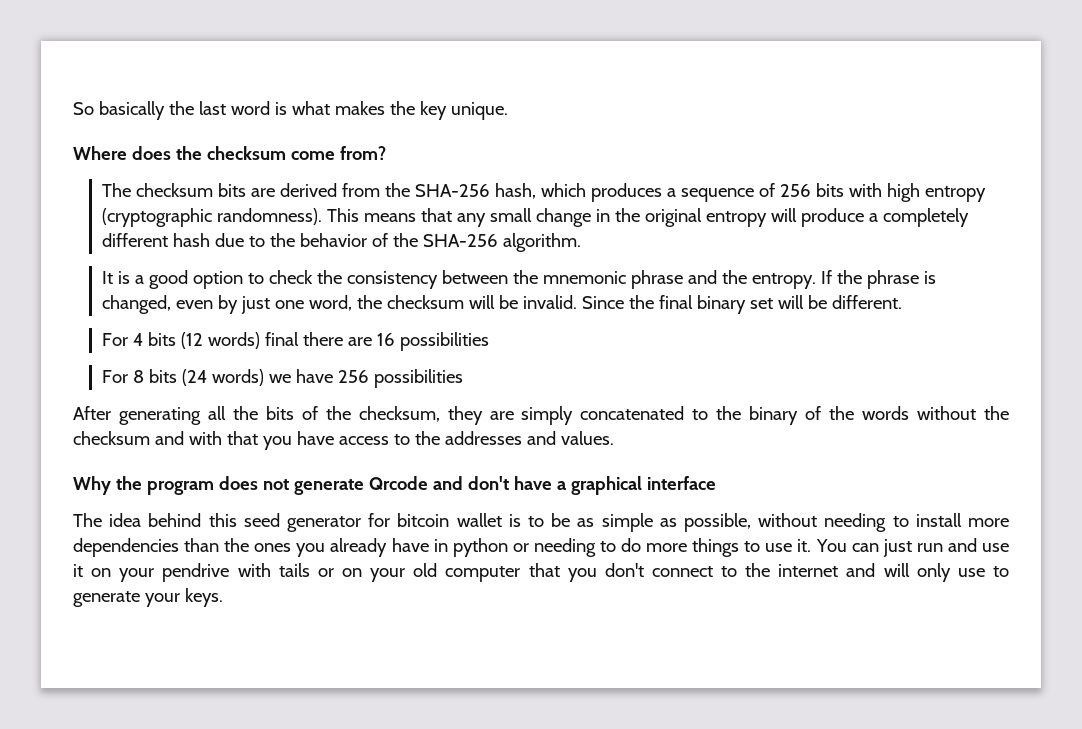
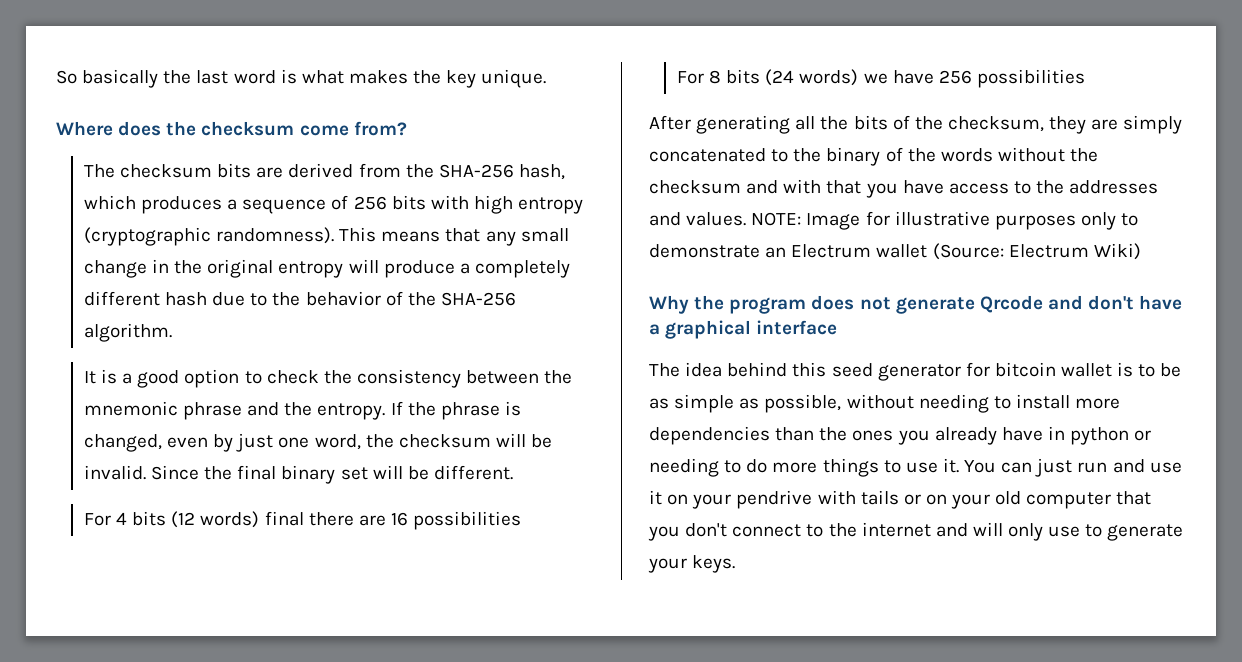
+ NOTE: Image for illustrative purposes only to demonstrate an Electrum wallet (Source: Electrum Wiki)

